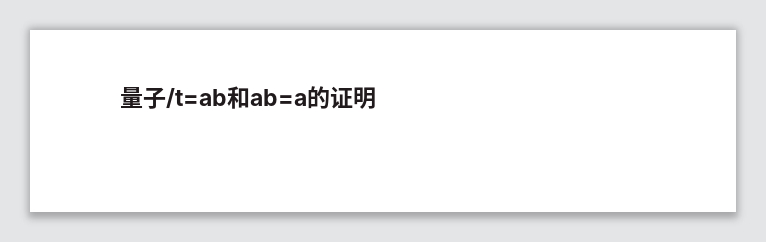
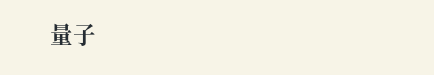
- 量子/t=ab和ab=a的证明
+ 量子

